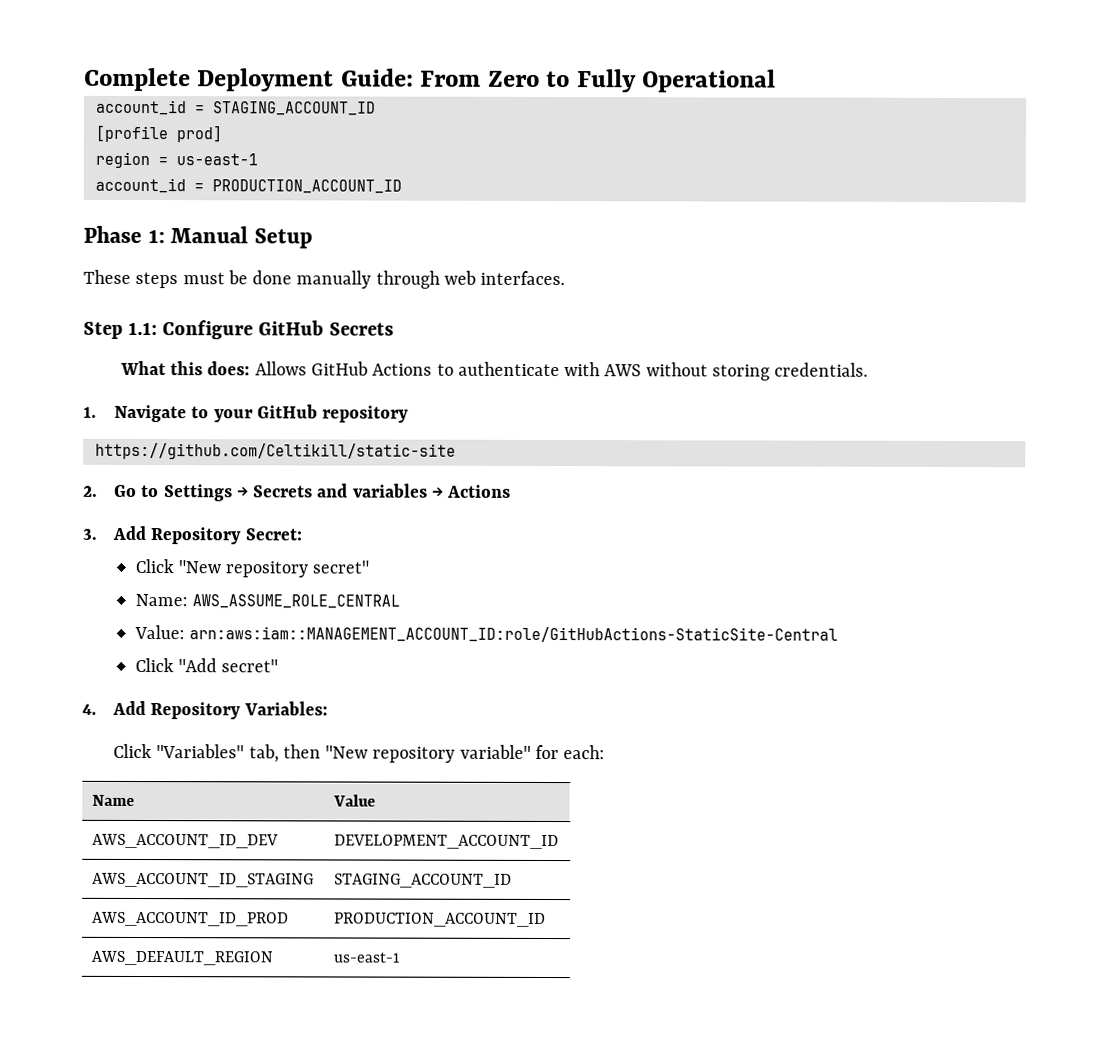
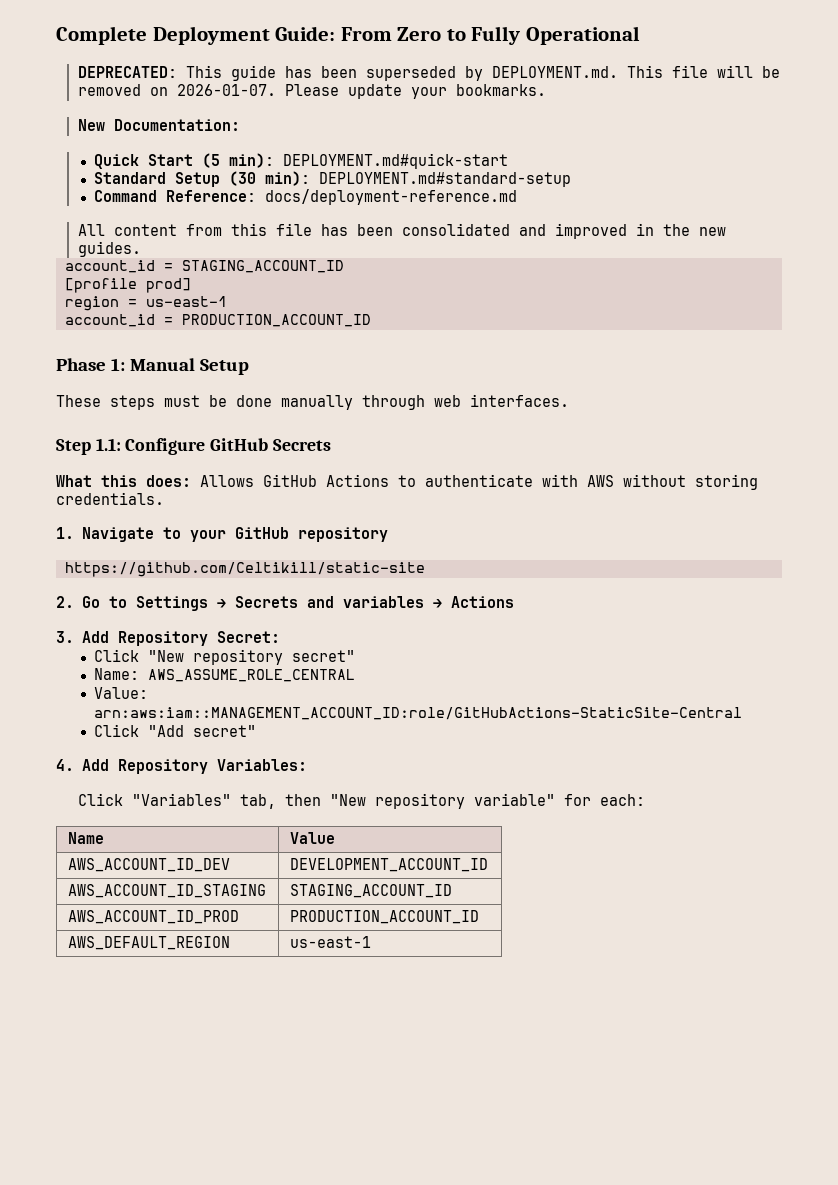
+ DEPRECATED: This guide has been superseded by DEPLOYMENT.md. This file will be removed on 2026-01-07. Please update your bookmarks.
+ New Documentation:
+ Quick Start (5 min): DEPLOYMENT.md#quick-start
+ Standard Setup (30 min): DEPLOYMENT.md#standard-setup
+ Command Reference: docs/deployment-reference.md
+ All content from this file has been consolidated and improved in the new guides.

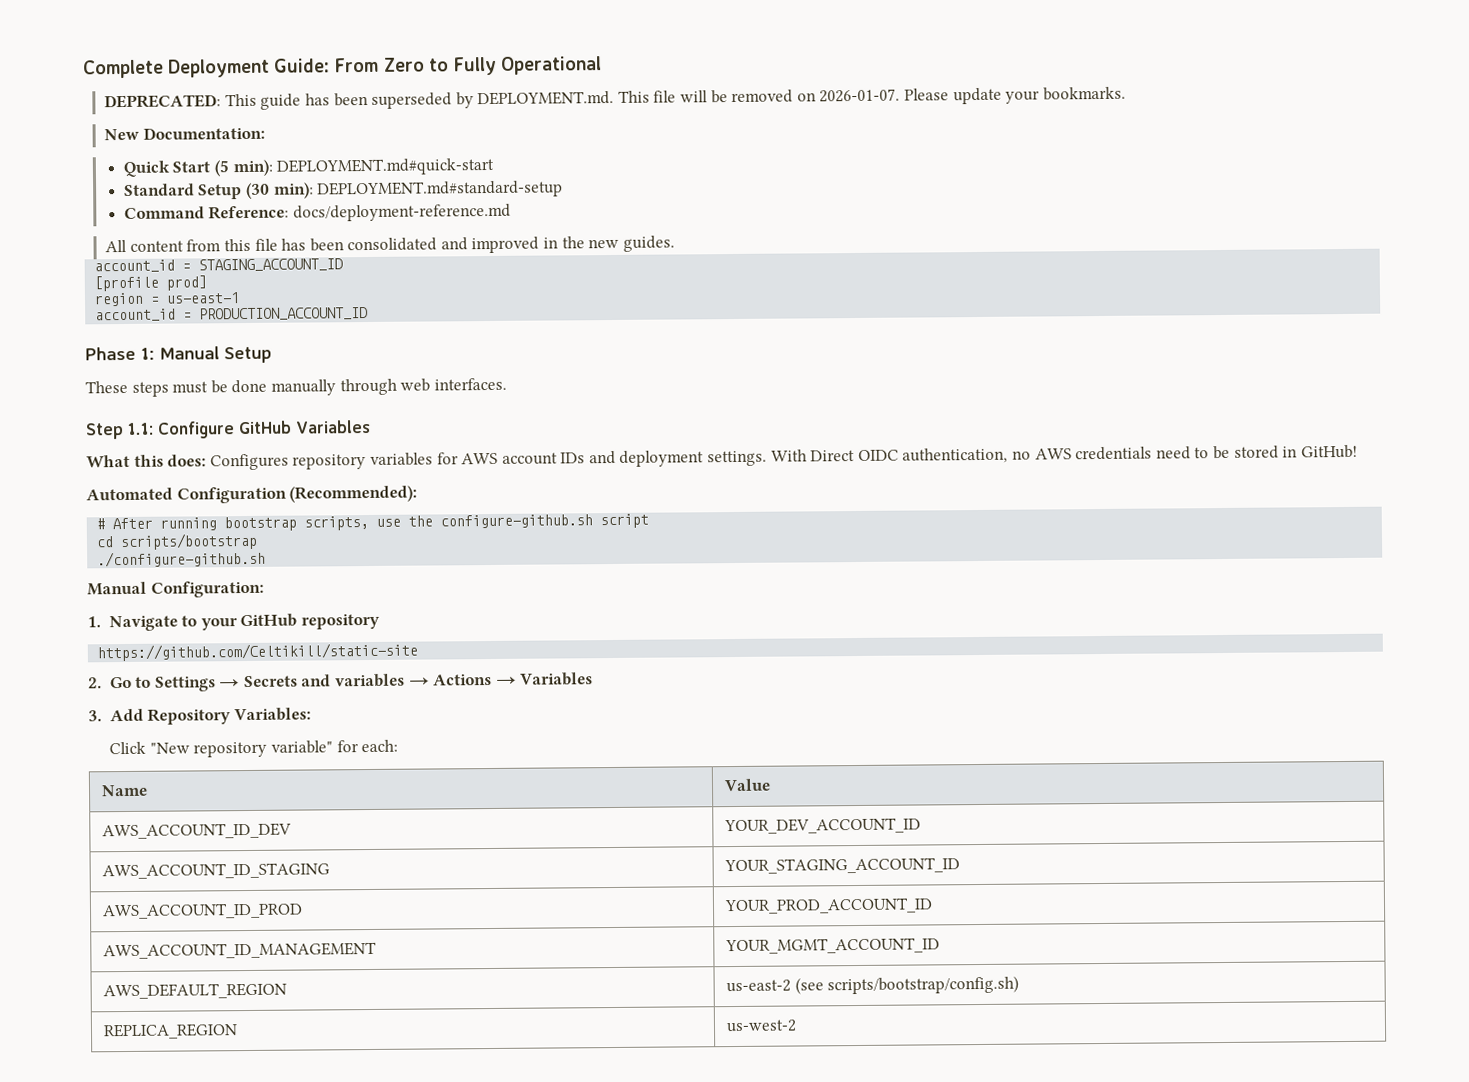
- Step 1.1: Configure GitHub Secrets
+ Step 1.1: Configure GitHub Variables
- What this does: Allows GitHub Actions to authenticate with AWS without storing credentials.
+ What this does: Configures repository variables for AWS account IDs and deployment settings. With Direct OIDC authentication, no AWS credentials need to be stored in GitHub!
+ Automated Configuration (Recommended):
+ # After running bootstrap scripts, use the configure-github.sh script
+ cd scripts/bootstrap
+ ./configure-github.sh
+ Manual Configuration:
- 2. Go to Settings → Secrets and variables → Actions
- 3. Add Repository Secret:
- Click "New repository secret"
- Name: AWS_ASSUME_ROLE_CENTRAL
- Value: arn:aws:iam::MANAGEMENT_ACCOUNT_ID:role/GitHubActions-StaticSite-Central
- Click "Add secret"
- 4. Add Repository Variables:
+ 2. Go to Settings → Secrets and variables → Actions → Variables
+ 3. Add Repository Variables:
- Click "Variables" tab, then "New repository variable" for each:
+ Click "New repository variable" for each:
- AWS_ACCOUNT_ID_DEV | DEVELOPMENT_ACCOUNT_ID
+ AWS_ACCOUNT_ID_DEV | YOUR_DEV_ACCOUNT_ID
- AWS_ACCOUNT_ID_STAGING | STAGING_ACCOUNT_ID
+ AWS_ACCOUNT_ID_STAGING | YOUR_STAGING_ACCOUNT_ID
- AWS_ACCOUNT_ID_PROD | PRODUCTION_ACCOUNT_ID
- AWS_DEFAULT_REGION | us-east-1
+ AWS_ACCOUNT_ID_PROD | YOUR_PROD_ACCOUNT_ID
+ AWS_ACCOUNT_ID_MANAGEMENT | YOUR_MGMT_ACCOUNT_ID
+ AWS_DEFAULT_REGION | us-east-2 (see scripts/bootstrap/config.sh)
+ REPLICA_REGION | us-west-2

